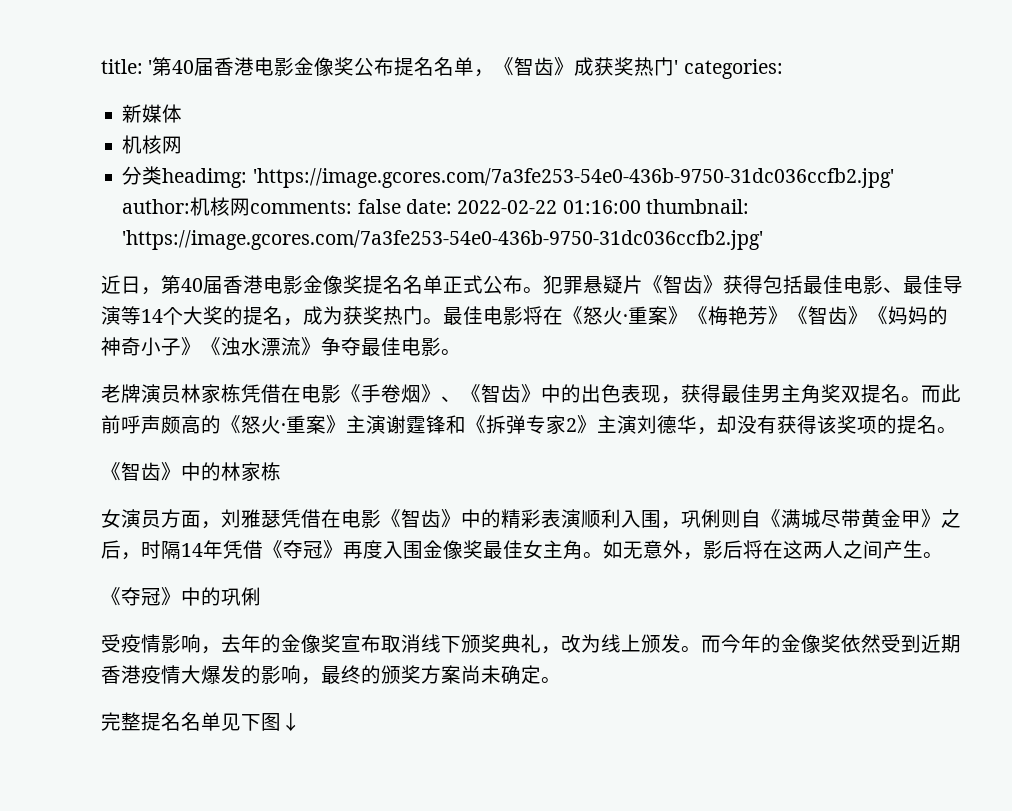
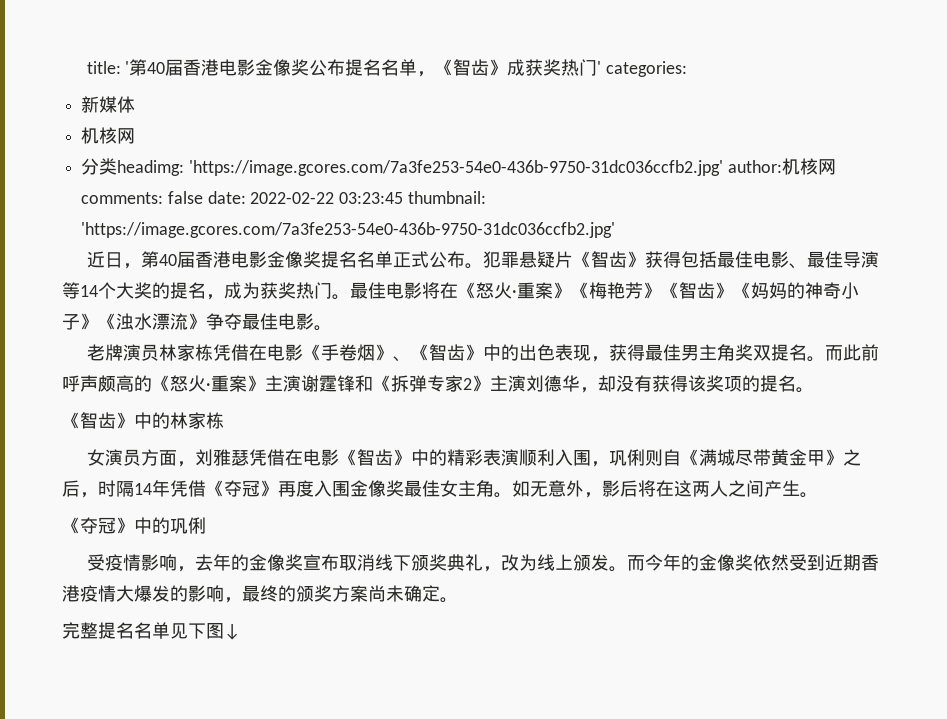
- 分类headimg: 'https://image.gcores.com/7a3fe253-54e0-436b-9750-31dc036ccfb2.jpg' author:机核网comments: false date: 2022-02-22 01:16:00 thumbnail: 'https://image.gcores.com/7a3fe253-54e0-436b-9750-31dc036ccfb2.jpg'
+ 分类headimg: 'https://image.gcores.com/7a3fe253-54e0-436b-9750-31dc036ccfb2.jpg' author:机核网comments: false date: 2022-02-22 03:23:45 thumbnail: 'https://image.gcores.com/7a3fe253-54e0-436b-9750-31dc036ccfb2.jpg'

